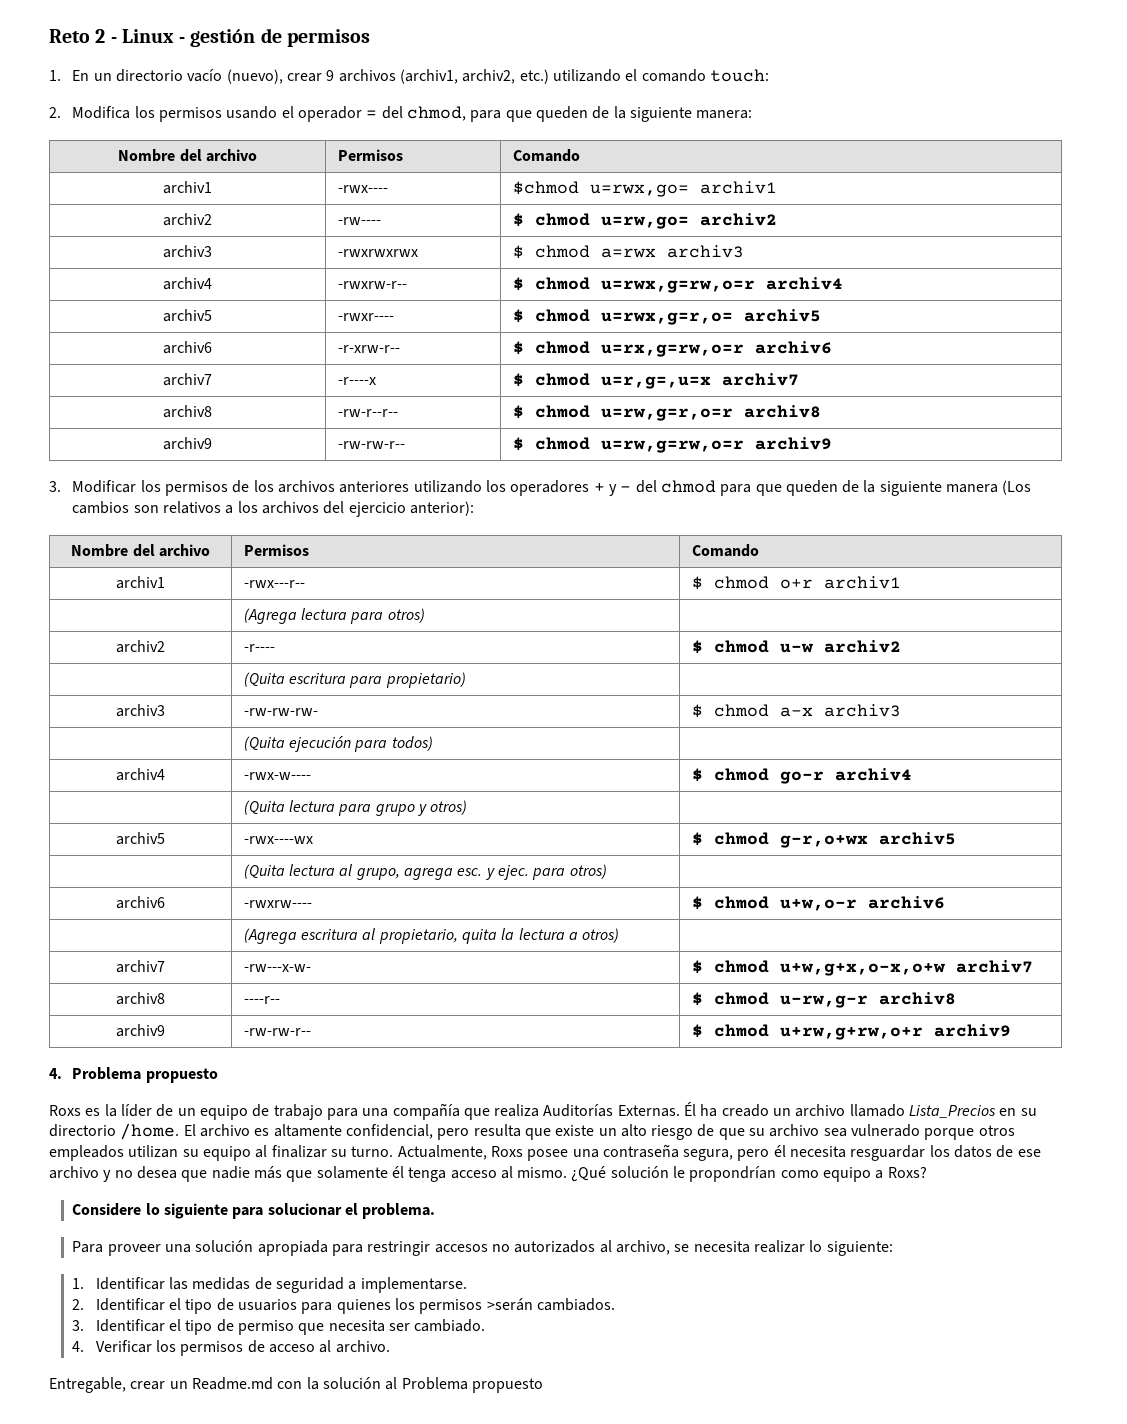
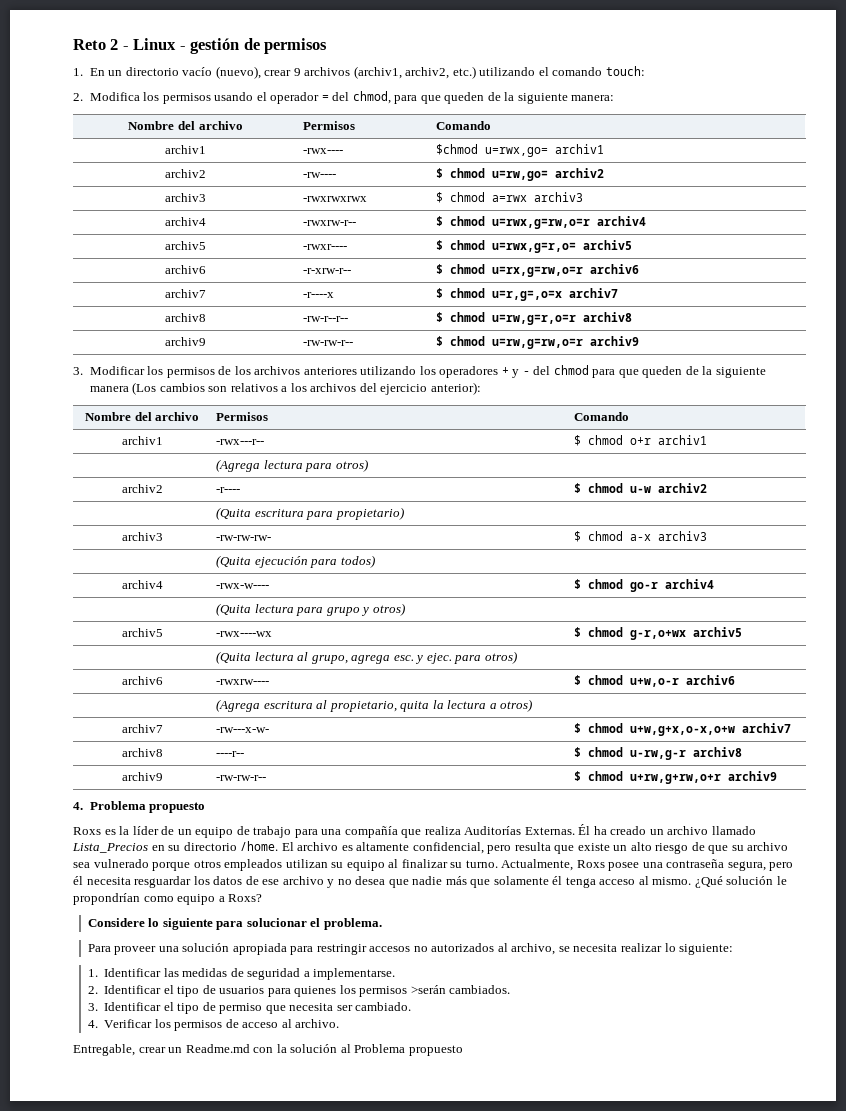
- archiv7 | -r----x | $ chmod u=r,g=,u=x archiv7
+ archiv7 | -r----x | $ chmod u=r,g=,o=x archiv7

